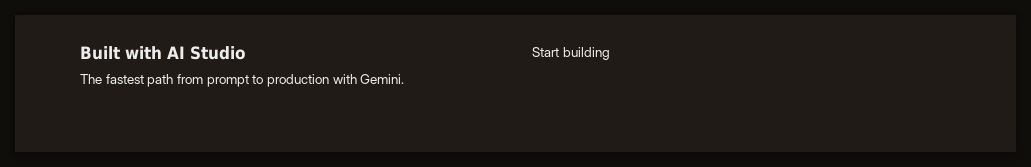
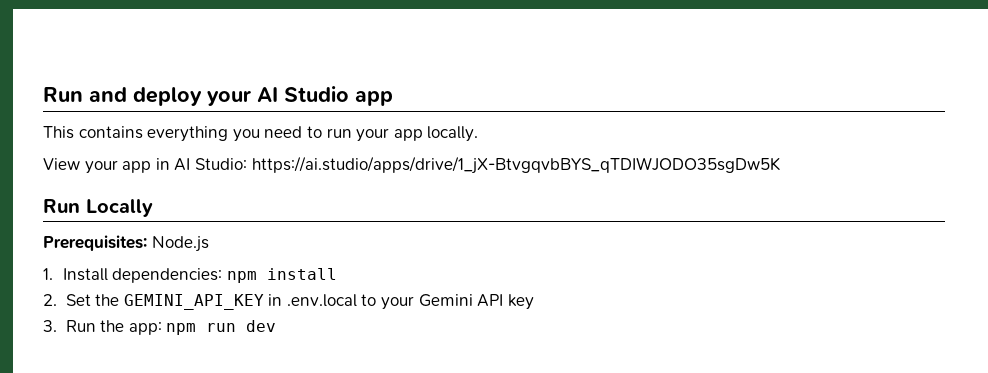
- Built with AI Studio
- The fastest path from prompt to production with Gemini.
- Start building
+ Run and deploy your AI Studio app
+ This contains everything you need to run your app locally.
+ View your app in AI Studio: https://ai.studio/apps/drive/1_jX-BtvgqvbBYS_qTDIWJODO35sgDw5K
+ Run Locally
+ Prerequisites: Node.js
+ 1. Install dependencies: npm install
+ 2. Set the GEMINI_API_KEY in .env.local to your Gemini API key
+ 3. Run the app: npm run dev

